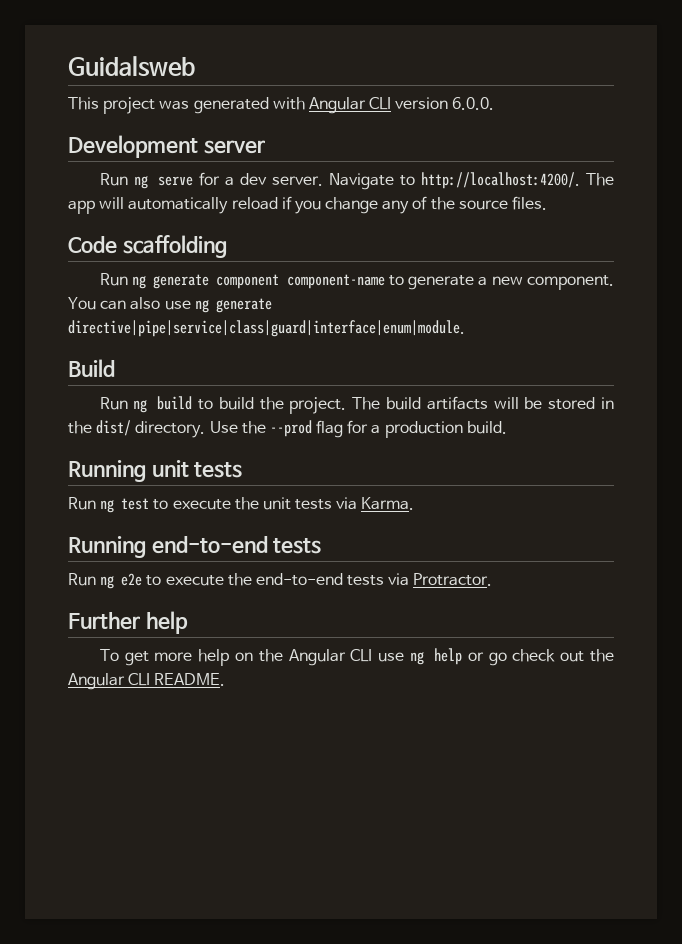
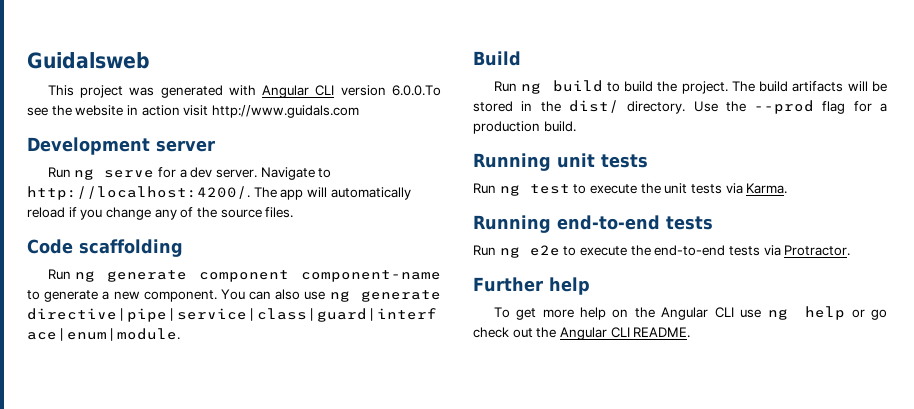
- This project was generated with Angular CLI version 6.0.0.
+ This project was generated with Angular CLI version 6.0.0.To see the website in action visit http://www.guidals.com

